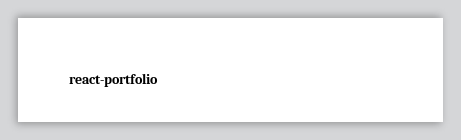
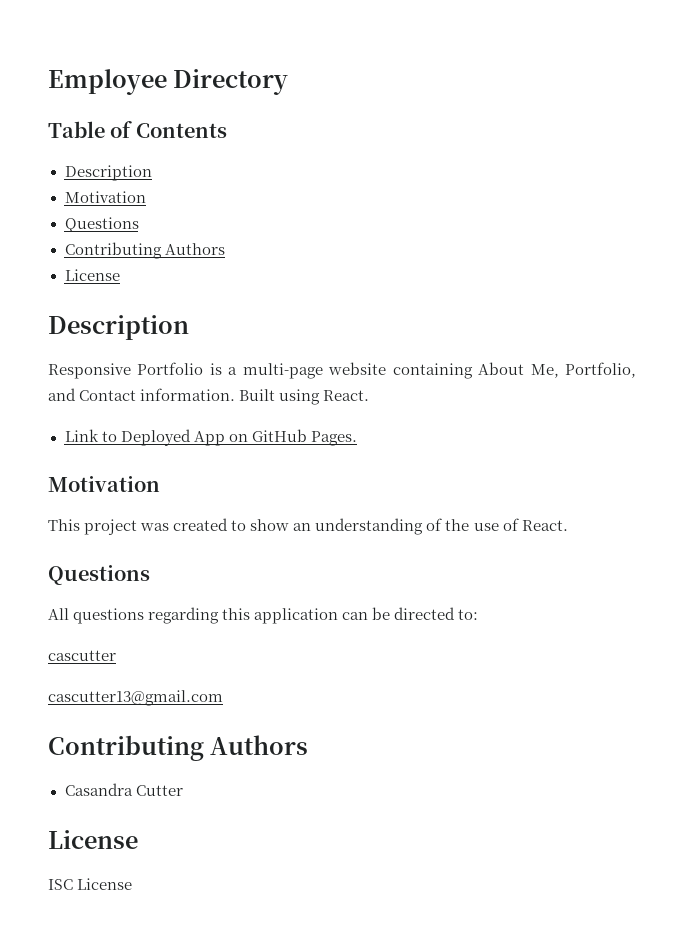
- react-portfolio
+ Employee Directory
+ Table of Contents
+ Description
+ Motivation
+ Questions
+ Contributing Authors
+ License
+ Description
+ Responsive Portfolio is a multi-page website containing About Me, Portfolio, and Contact information. Built using React.
+ Link to Deployed App on GitHub Pages.
+ Motivation
+ This project was created to show an understanding of the use of React.
+ Questions
+ All questions regarding this application can be directed to:
+ cascutter
+ cascutter13@gmail.com
+ Contributing Authors
+ Casandra Cutter
+ License
+ ISC License

